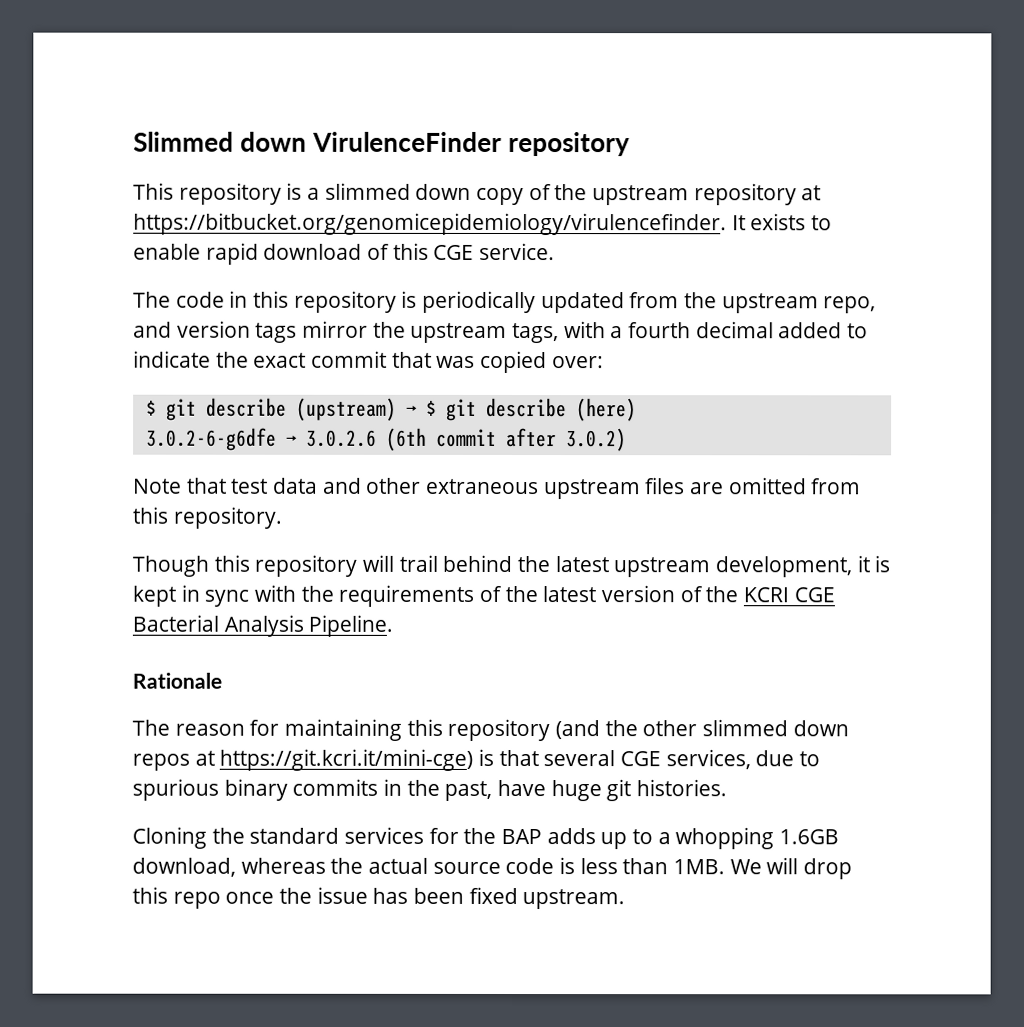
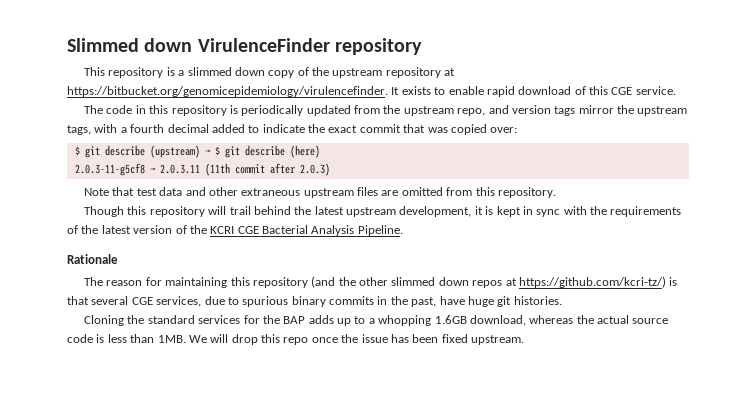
- 3.0.2-6-g6dfe → 3.0.2.6 (6th commit after 3.0.2)
+ 2.0.3-11-g5cf8 → 2.0.3.11 (11th commit after 2.0.3)
- The reason for maintaining this repository (and the other slimmed down repos at https://git.kcri.it/mini-cge) is that several CGE services, due to spurious binary commits in the past, have huge git histories.
+ The reason for maintaining this repository (and the other slimmed down repos at https://github.com/kcri-tz/) is that several CGE services, due to spurious binary commits in the past, have huge git histories.

